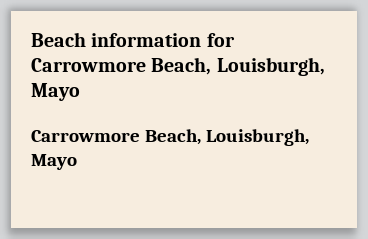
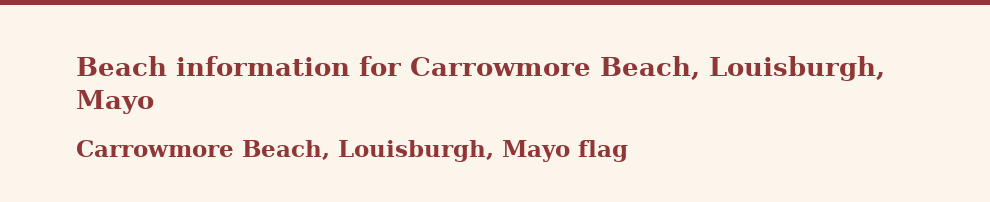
  Beach information for Carrowmore Beach, Louisburgh, Mayo
- Carrowmore Beach, Louisburgh, Mayo
+ Carrowmore Beach, Louisburgh, Mayo flag

